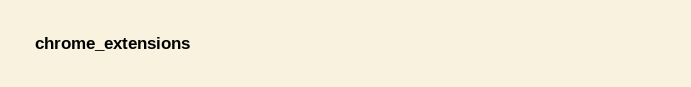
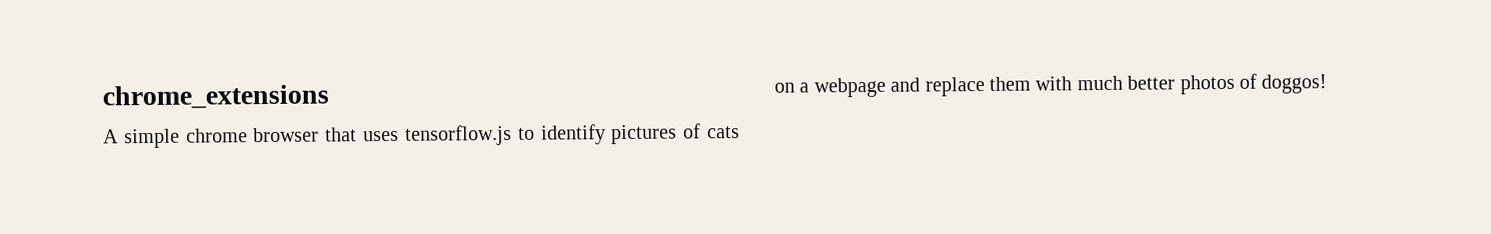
+ A simple chrome browser that uses tensorflow.js to identify pictures of cats on a webpage and replace them with much better photos of doggos!

